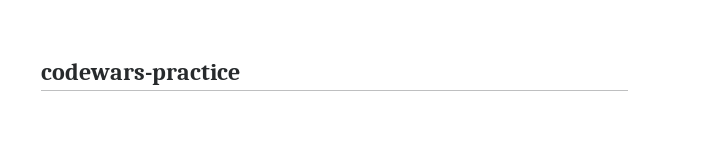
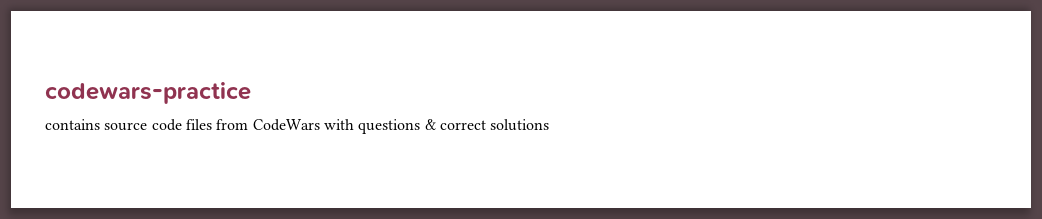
+ contains source code files from CodeWars with questions & correct solutions

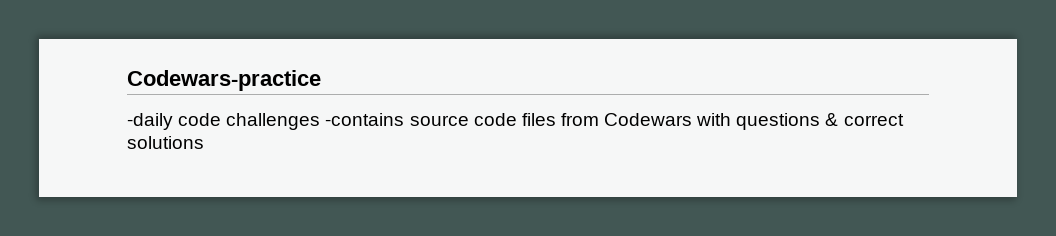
- codewars-practice
- contains source code files from CodeWars with questions & correct solutions
+ Codewars-practice
+ -daily code challenges -contains source code files from Codewars with questions & correct solutions

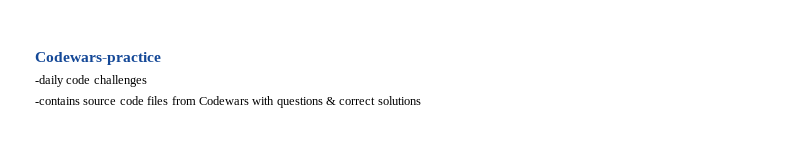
- -daily code challenges -contains source code files from Codewars with questions & correct solutions
+ -daily code challenges
+ -contains source code files from Codewars with questions & correct solutions

